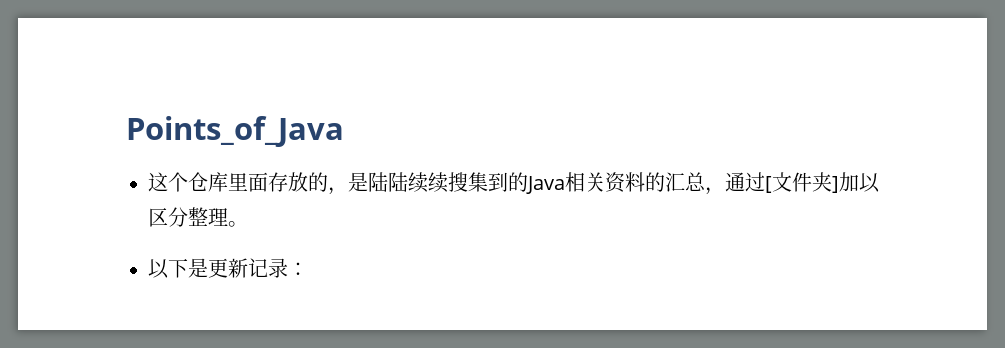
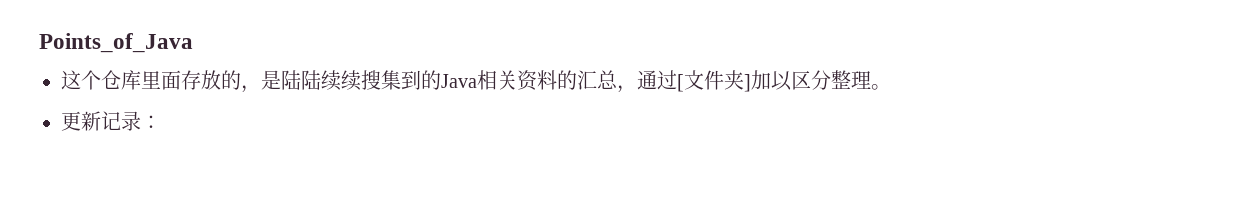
- 以下是更新记录：
+ 更新记录：

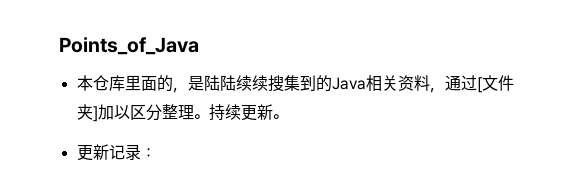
- 这个仓库里面存放的，是陆陆续续搜集到的Java相关资料的汇总，通过[文件夹]加以区分整理。
+ 本仓库里面的，是陆陆续续搜集到的Java相关资料，通过[文件夹]加以区分整理。持续更新。

